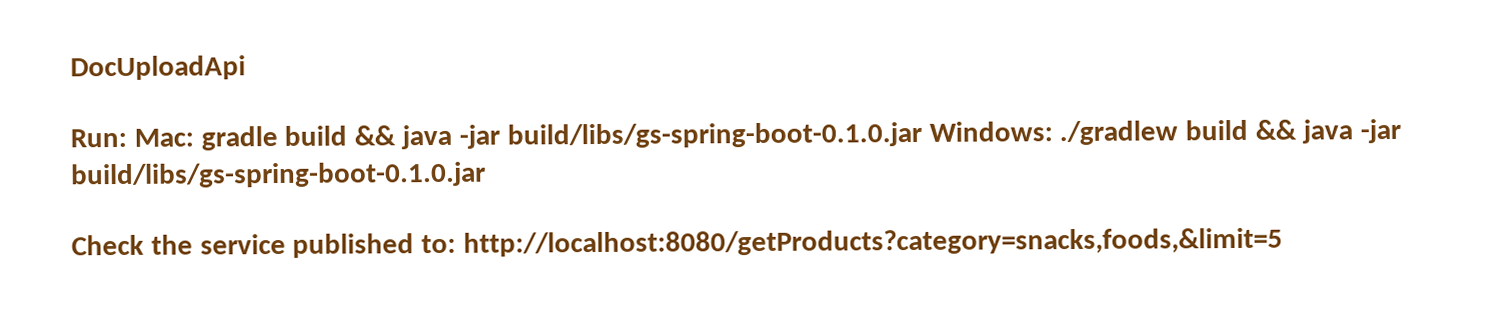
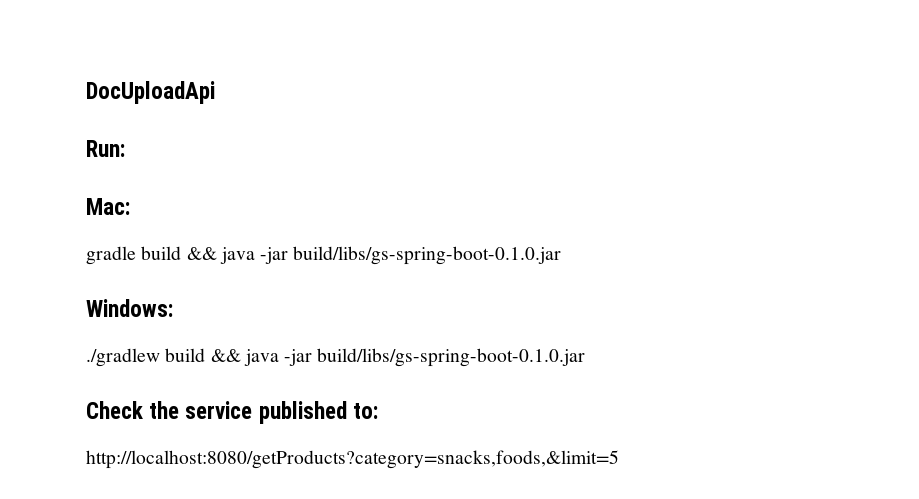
- Run: Mac: gradle build && java -jar build/libs/gs-spring-boot-0.1.0.jar Windows: ./gradlew build && java -jar build/libs/gs-spring-boot-0.1.0.jar
+ Run:
+ Mac:
+ gradle build && java -jar build/libs/gs-spring-boot-0.1.0.jar
+ Windows:
+ ./gradlew build && java -jar build/libs/gs-spring-boot-0.1.0.jar
- Check the service published to: http://localhost:8080/getProducts?category=snacks,foods,&limit=5
+ Check the service published to:
+ http://localhost:8080/getProducts?category=snacks,foods,&limit=5

